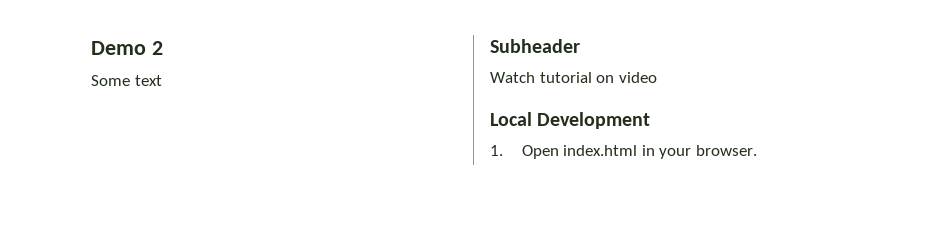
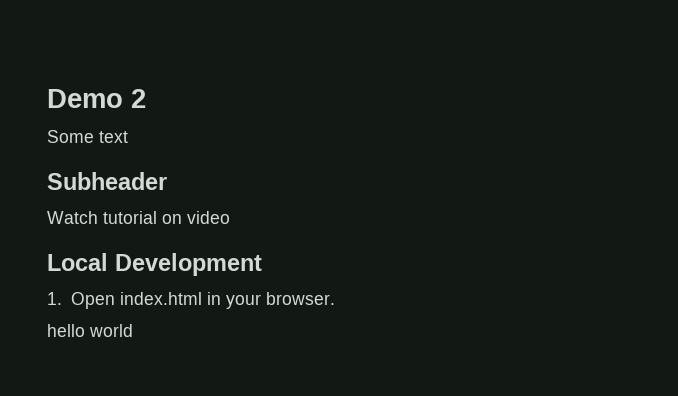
+ hello world

